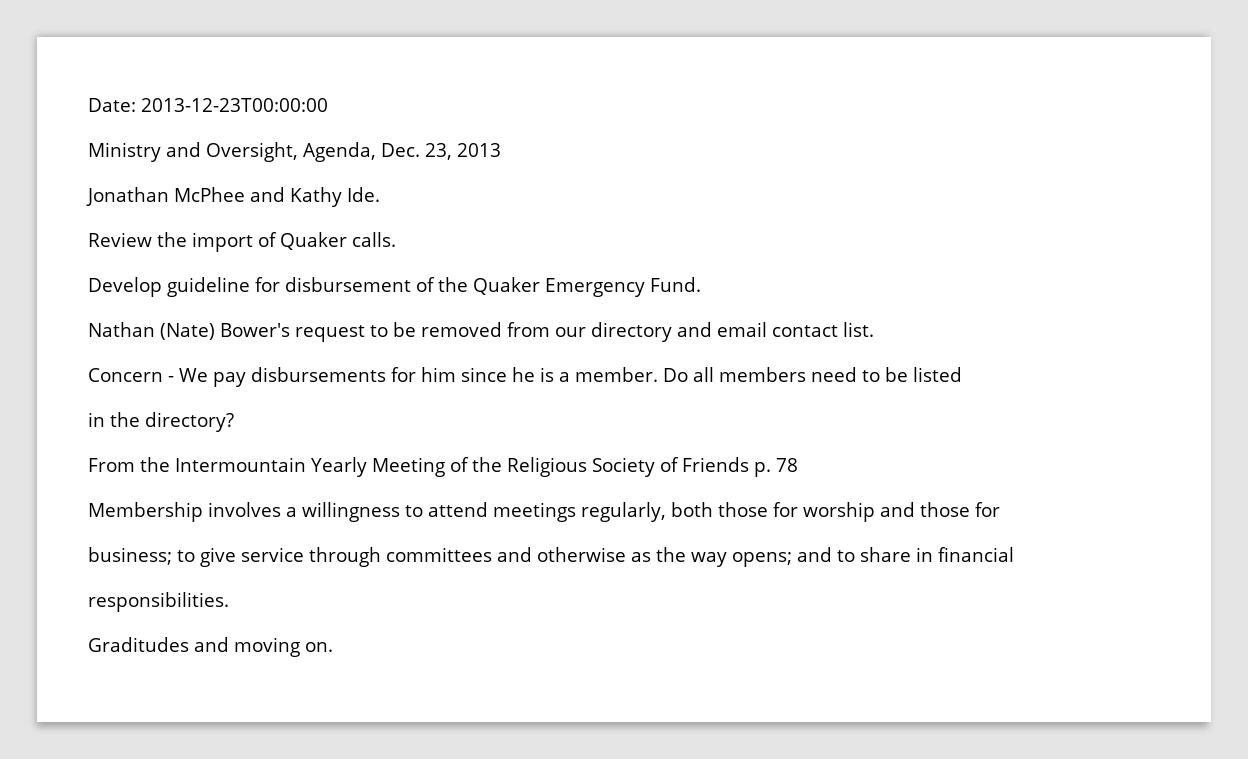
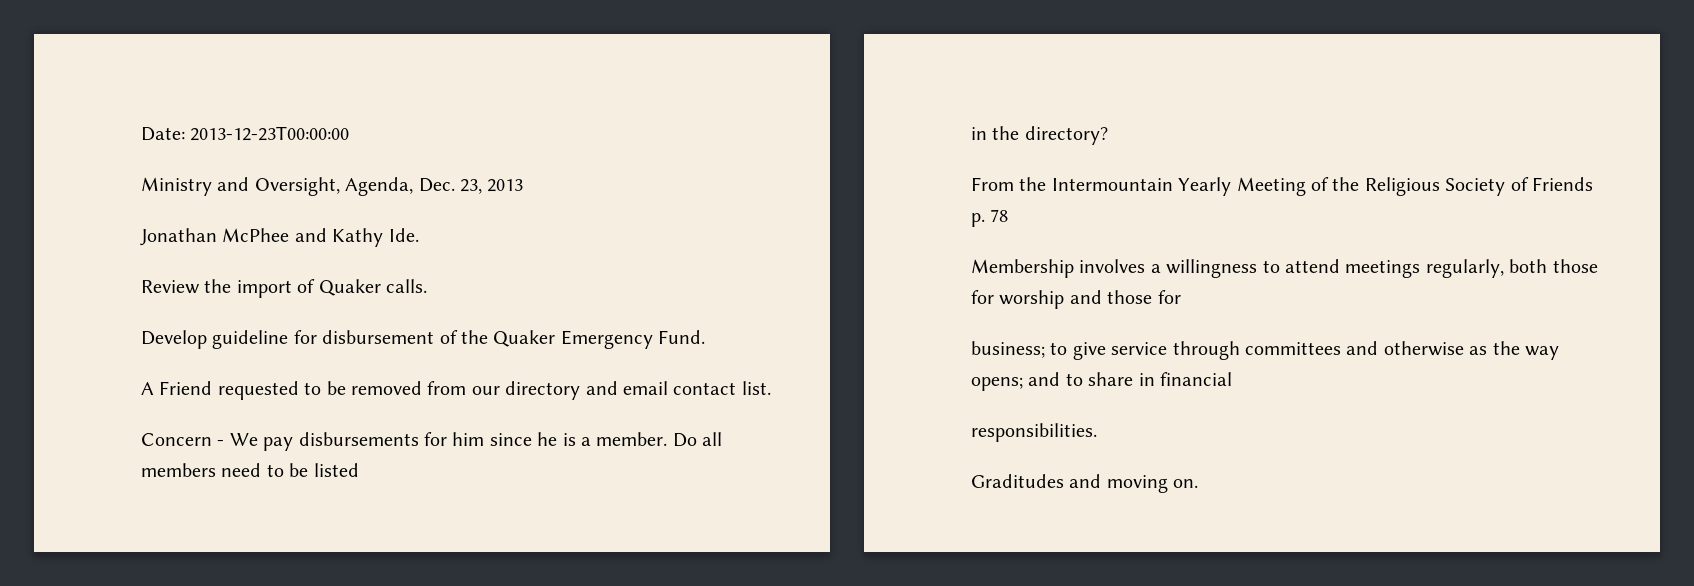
- Nathan (Nate) Bower's request to be removed from our directory and email contact list.
+ A Friend requested to be removed from our directory and email contact list.

